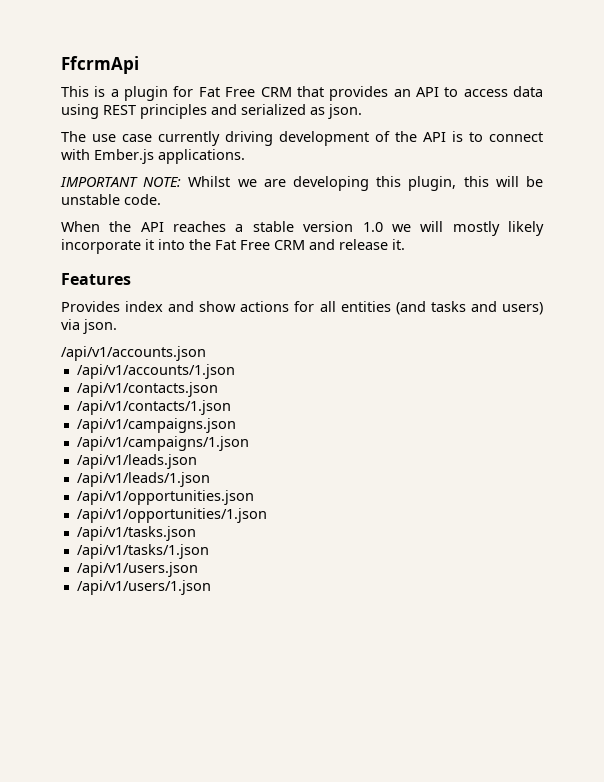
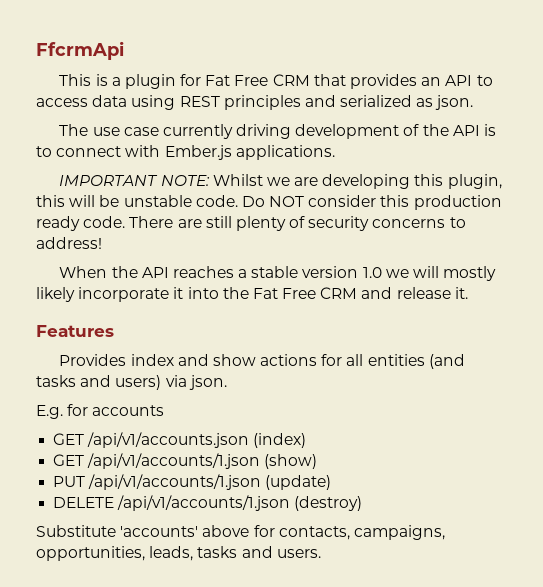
+ Do NOT consider this production ready code. There are still plenty of security concerns to address!
- /api/v1/accounts.json
- /api/v1/accounts/1.json
- /api/v1/contacts.json
- /api/v1/contacts/1.json
- /api/v1/campaigns.json
- /api/v1/campaigns/1.json
- /api/v1/leads.json
- /api/v1/leads/1.json
- /api/v1/opportunities.json
- /api/v1/opportunities/1.json
- /api/v1/tasks.json
- /api/v1/tasks/1.json
- /api/v1/users.json
- /api/v1/users/1.json
+ E.g. for accounts
+ GET /api/v1/accounts.json (index)
+ GET /api/v1/accounts/1.json (show)
+ PUT /api/v1/accounts/1.json (update)
+ DELETE /api/v1/accounts/1.json (destroy)
+ Substitute 'accounts' above for contacts, campaigns, opportunities, leads, tasks and users.

